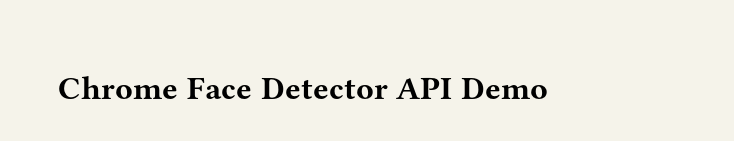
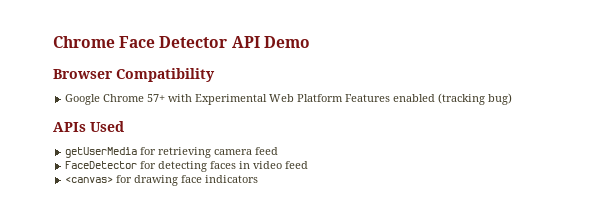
+ Browser Compatibility
+ Google Chrome 57+ with Experimental Web Platform Features enabled (tracking bug)
+ APIs Used
+ getUserMedia for retrieving camera feed
+ FaceDetector for detecting faces in video feed
+ <canvas> for drawing face indicators

